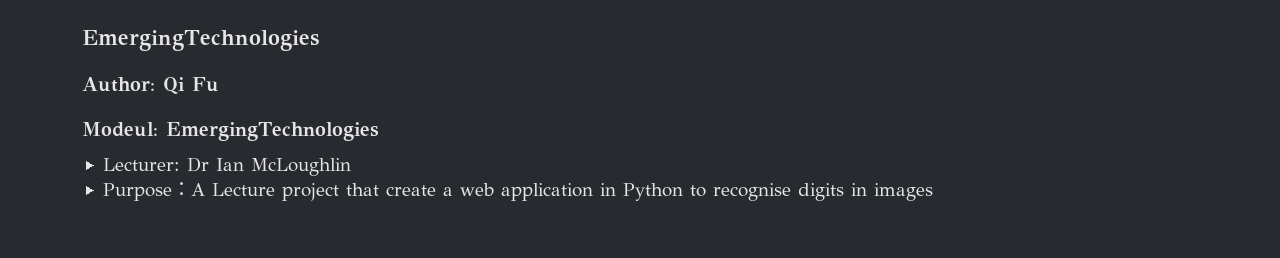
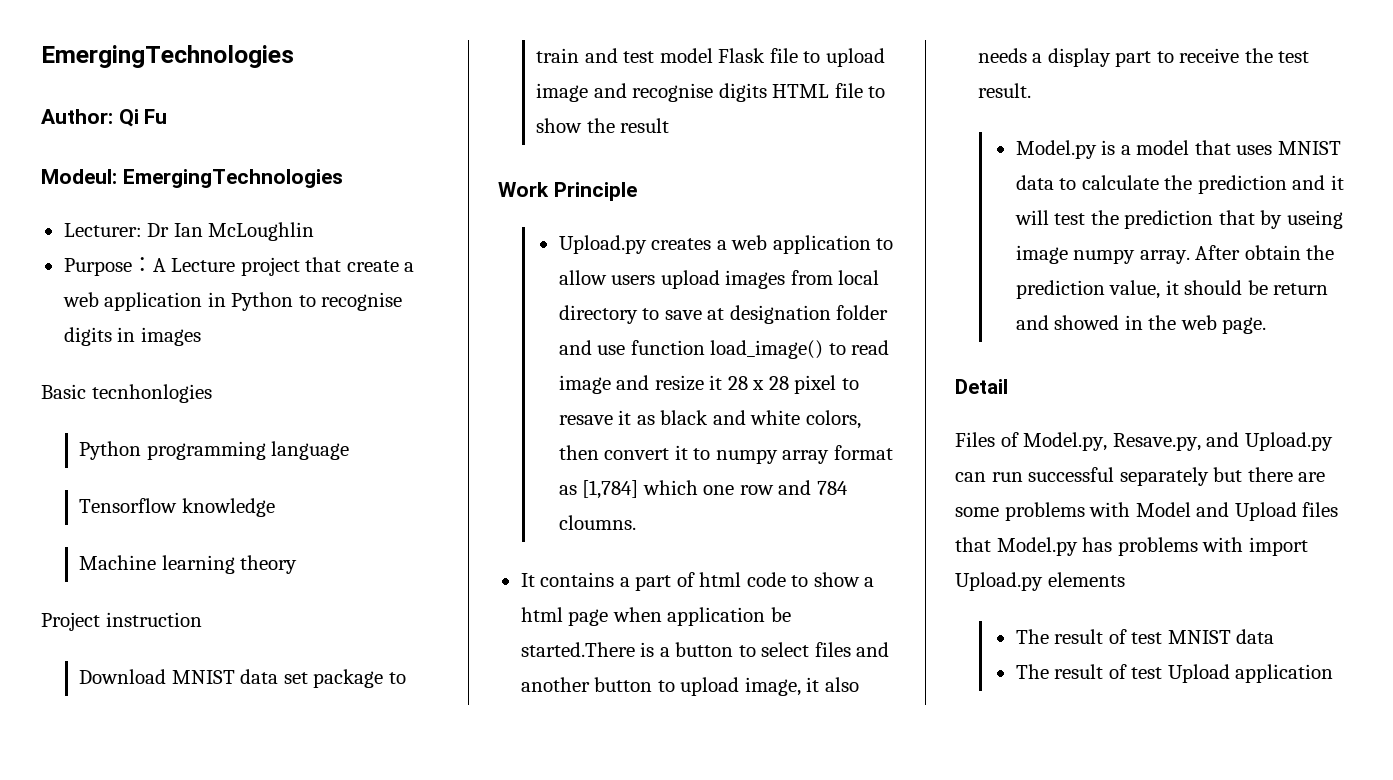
+ Basic tecnhonlogies
+ Python programming language
+ Tensorflow knowledge
+ Machine learning theory
+ Project instruction
+ Download MNIST data set package to train and test model Flask file to upload image and recognise digits HTML file to show the result
+ Work Principle
+ Upload.py creates a web application to allow users upload images from local directory to save at designation folder and use function load_image() to read image and resize it 28 x 28 pixel to resave it as black and white colors, then convert it to numpy array format as [1,784] which one row and 784 cloumns.
+ It contains a part of html code to show a html page when application be started.There is a button to select files and another button to upload image, it also needs a display part to receive the test result.
+ Model.py is a model that uses MNIST data to calculate the prediction and it will test the prediction that by useing image numpy array. After obtain the prediction value, it should be return and showed in the web page.
+ Detail
+ Files of Model.py, Resave.py, and Upload.py can run successful separately but there are some problems with Model and Upload files that Model.py has problems with import Upload.py elements
+ The result of test MNIST data
+ The result of test Upload application

